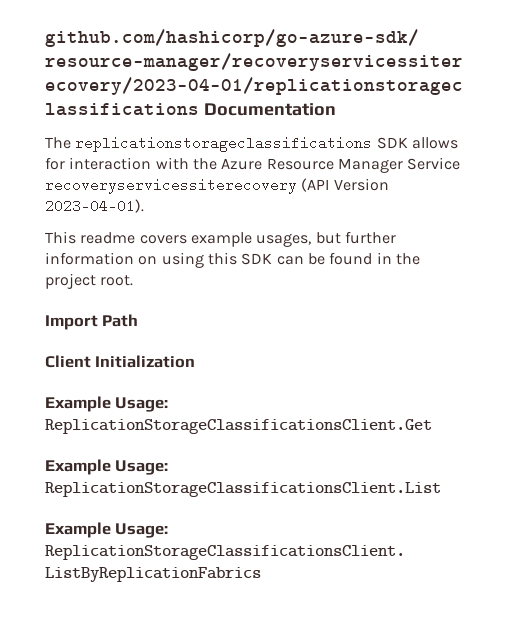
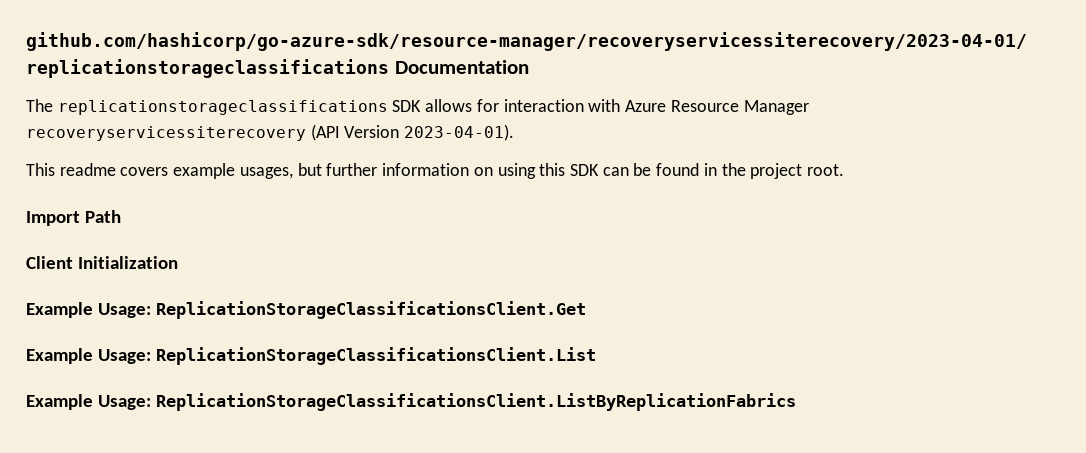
- The replicationstorageclassifications SDK allows for interaction with the Azure Resource Manager Service recoveryservicessiterecovery (API Version 2023-04-01).
+ The replicationstorageclassifications SDK allows for interaction with Azure Resource Manager recoveryservicessiterecovery (API Version 2023-04-01).

